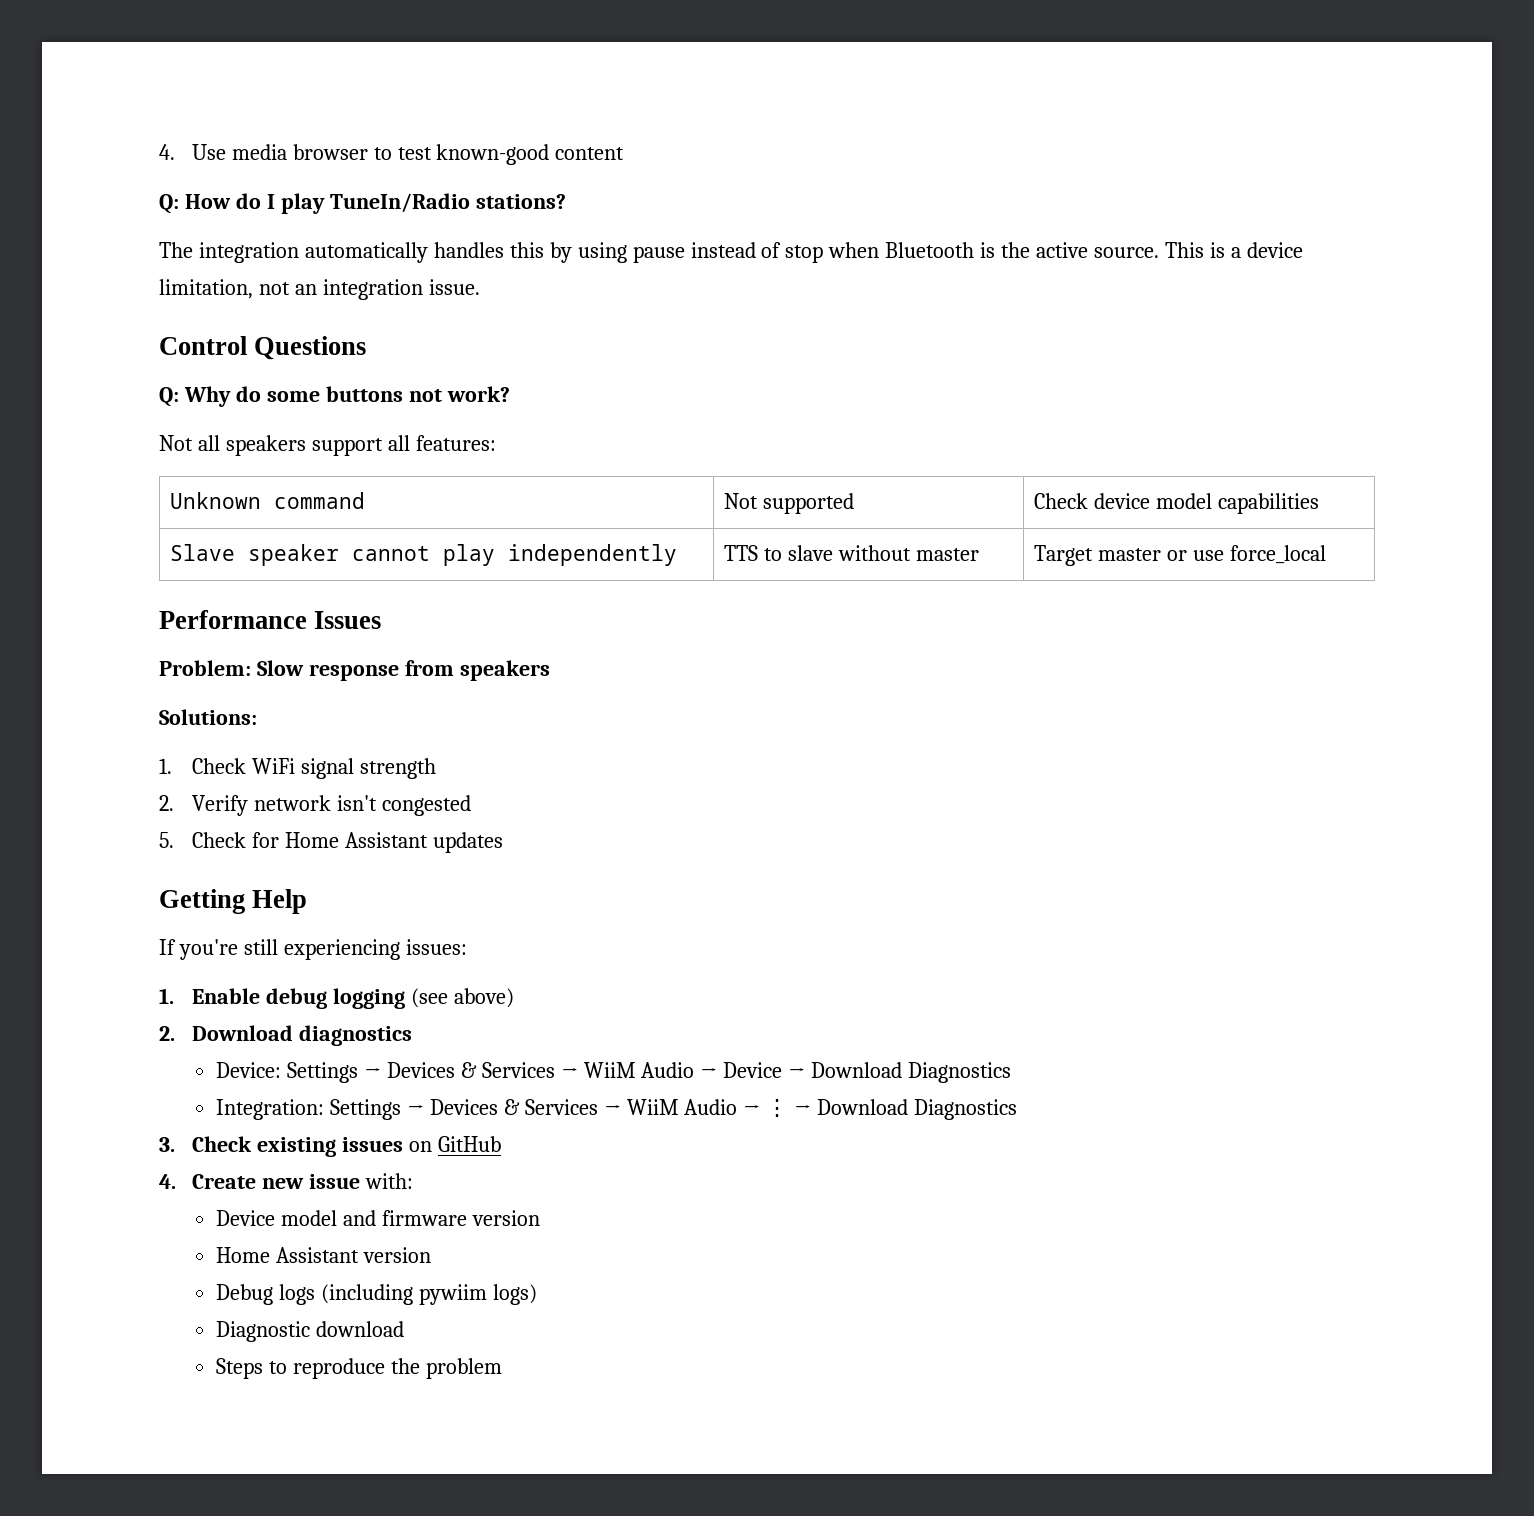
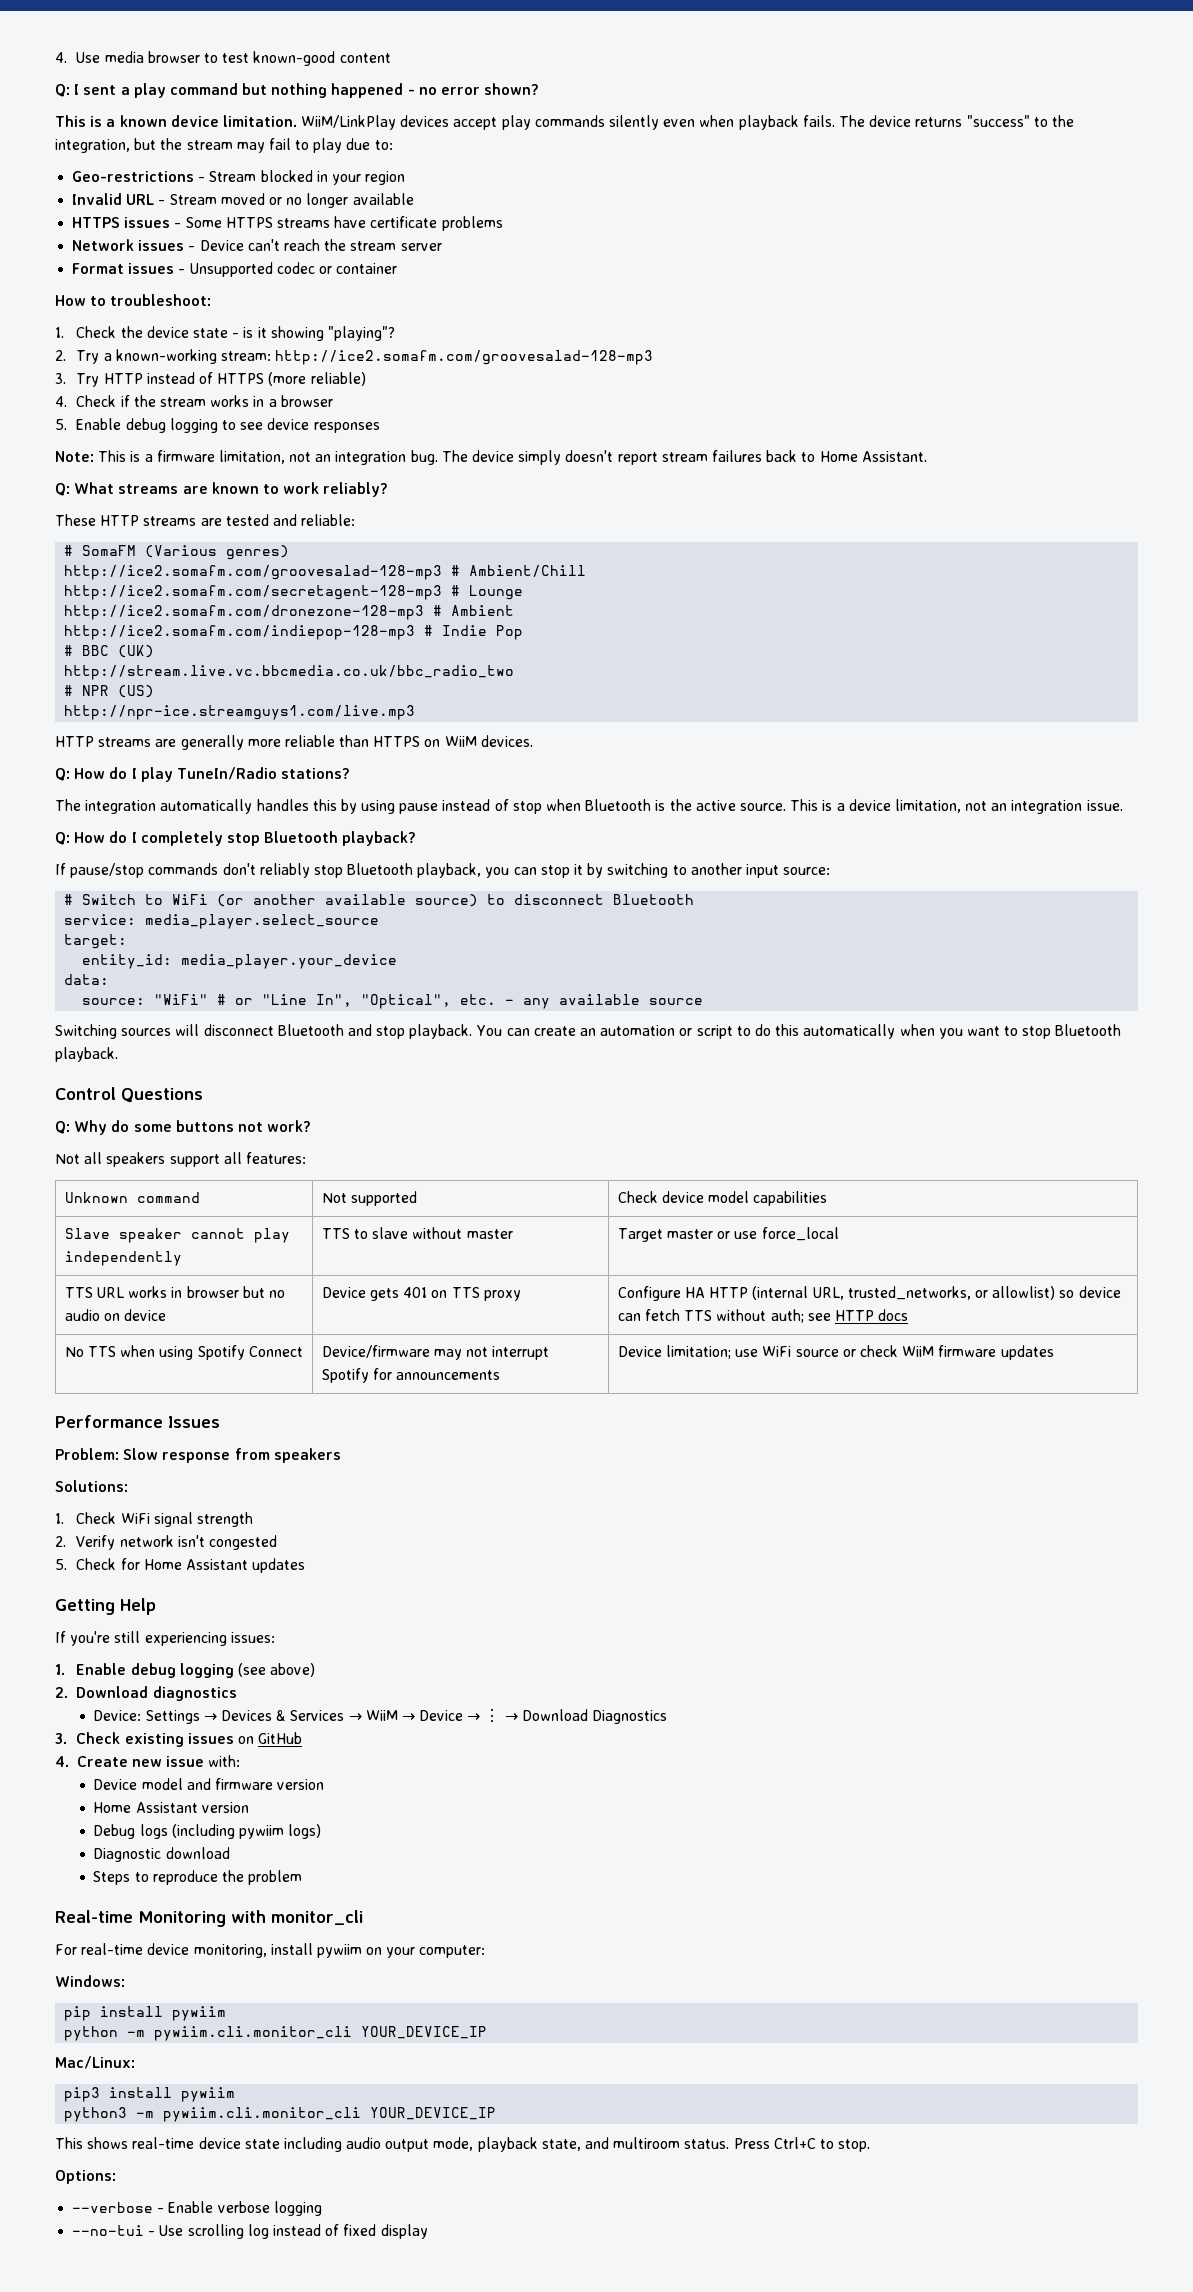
+ Q: I sent a play command but nothing happened - no error shown?
+ This is a known device limitation. WiiM/LinkPlay devices accept play commands silently even when playback fails. The device returns "success" to the integration, but the stream may fail to play due to:
+ Geo-restrictions - Stream blocked in your region
+ Invalid URL - Stream moved or no longer available
+ HTTPS issues - Some HTTPS streams have certificate problems
+ Network issues - Device can't reach the stream server
+ Format issues - Unsupported codec or container
+ How to troubleshoot:
+ 1. Check the device state - is it showing "playing"?
+ 2. Try a known-working stream: http://ice2.somafm.com/groovesalad-128-mp3
+ 3. Try HTTP instead of HTTPS (more reliable)
+ 4. Check if the stream works in a browser
+ 5. Enable debug logging to see device responses
+ Note: This is a firmware limitation, not an integration bug. The device simply doesn't report stream failures back to Home Assistant.
+ Q: What streams are known to work reliably?
+ These HTTP streams are tested and reliable:
+ # SomaFM (Various genres)
+ http://ice2.somafm.com/groovesalad-128-mp3 # Ambient/Chill
+ http://ice2.somafm.com/secretagent-128-mp3 # Lounge
+ http://ice2.somafm.com/dronezone-128-mp3 # Ambient
+ http://ice2.somafm.com/indiepop-128-mp3 # Indie Pop
+ # BBC (UK)
+ http://stream.live.vc.bbcmedia.co.uk/bbc_radio_two
+ # NPR (US)
+ http://npr-ice.streamguys1.com/live.mp3
+ HTTP streams are generally more reliable than HTTPS on WiiM devices.
+ Q: How do I completely stop Bluetooth playback?
+ If pause/stop commands don't reliably stop Bluetooth playback, you can stop it by switching to another input source:
+ # Switch to WiFi (or another available source) to disconnect Bluetooth
+ service: media_player.select_source
+ target:
+ entity_id: media_player.your_device
+ data:
+ source: "WiFi" # or "Line In", "Optical", etc. - any available source
+ Switching sources will disconnect Bluetooth and stop playback. You can create an automation or script to do this automatically when you want to stop Bluetooth playback.
+ TTS URL works in browser but no audio on device | Device gets 401 on TTS proxy | Configure HA HTTP (internal URL, trusted_networks, or allowlist) so device can fetch TTS without auth; see HTTP docs
+ No TTS when using Spotify Connect | Device/firmware may not interrupt Spotify for announcements | Device limitation; use WiFi source or check WiiM firmware updates
- Device: Settings → Devices & Services → WiiM Audio → Device → Download Diagnostics
- Integration: Settings → Devices & Services → WiiM Audio → ⋮ → Download Diagnostics
+ Device: Settings → Devices & Services → WiiM → Device → ⋮ → Download Diagnostics
+ Real-time Monitoring with monitor_cli
+ For real-time device monitoring, install pywiim on your computer:
+ Windows:
+ pip install pywiim
+ python -m pywiim.cli.monitor_cli YOUR_DEVICE_IP
+ Mac/Linux:
+ pip3 install pywiim
+ python3 -m pywiim.cli.monitor_cli YOUR_DEVICE_IP
+ This shows real-time device state including audio output mode, playback state, and multiroom status. Press Ctrl+C to stop.
+ Options:
+ --verbose - Enable verbose logging
+ --no-tui - Use scrolling log instead of fixed display

